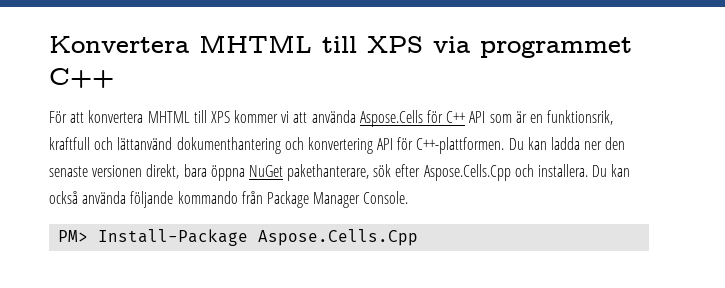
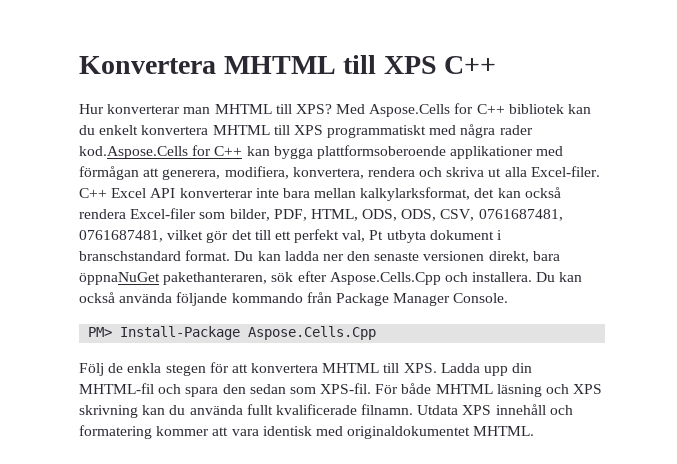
- Konvertera MHTML till XPS via programmet C++
+ Konvertera MHTML till XPS C++
- För att konvertera MHTML till XPS kommer vi att använda Aspose.Cells för C++ API som är en funktionsrik, kraftfull och lättanvänd dokumenthantering och konvertering API för C++-plattformen.
+ Hur konverterar man MHTML till XPS? Med Aspose.Cells for C++ bibliotek kan du enkelt konvertera MHTML till XPS programmatiskt med några rader kod.Aspose.Cells for C++ kan bygga plattformsoberoende applikationer med förmågan att generera, modifiera, konvertera, rendera och skriva ut alla Excel-filer. C++ Excel API konverterar inte bara mellan kalkylarksformat, det kan också rendera Excel-filer som bilder, PDF, HTML, ODS, ODS, CSV, 0761687481, 0761687481, vilket gör det till ett perfekt val, Pt utbyta dokument i branschstandard format.
- Du kan ladda ner den senaste versionen direkt, bara öppna NuGet pakethanterare, sök efter Aspose.Cells.Cpp och installera.
+ Du kan ladda ner den senaste versionen direkt, bara öppnaNuGet pakethanteraren, sök efter Aspose.Cells.Cpp och installera.
+ Följ de enkla stegen för att konvertera MHTML till XPS. Ladda upp din MHTML-fil och spara den sedan som XPS-fil. För både MHTML läsning och XPS skrivning kan du använda fullt kvalificerade filnamn. Utdata XPS innehåll och formatering kommer att vara identisk med originaldokumentet MHTML.

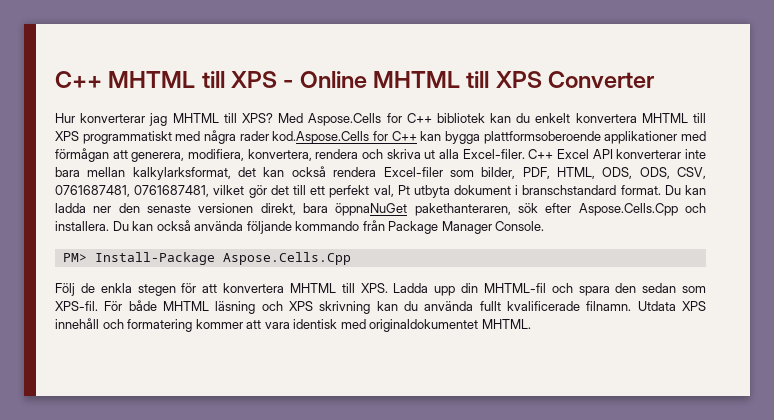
- Konvertera MHTML till XPS C++
+ C++ MHTML till XPS - Online MHTML till XPS Converter
- Hur konverterar man MHTML till XPS?
+ Hur konverterar jag MHTML till XPS?

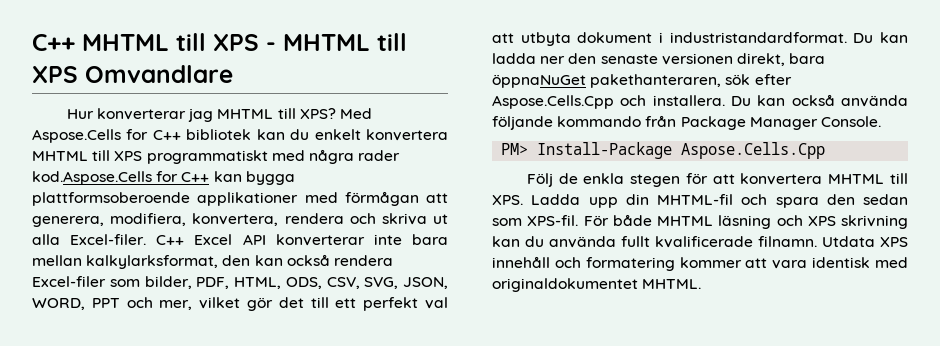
- C++ MHTML till XPS - Online MHTML till XPS Converter
+ C++ MHTML till XPS - MHTML till XPS Omvandlare
- C++ Excel API konverterar inte bara mellan kalkylarksformat, det kan också rendera Excel-filer som bilder, PDF, HTML, ODS, ODS, CSV, 0761687481, 0761687481, vilket gör det till ett perfekt val, Pt utbyta dokument i branschstandard format.
+ C++ Excel API konverterar inte bara mellan kalkylarksformat, den kan också rendera Excel-filer som bilder, PDF, HTML, ODS, CSV, SVG, JSON, WORD, PPT och mer, vilket gör det till ett perfekt val att utbyta dokument i industristandardformat.

